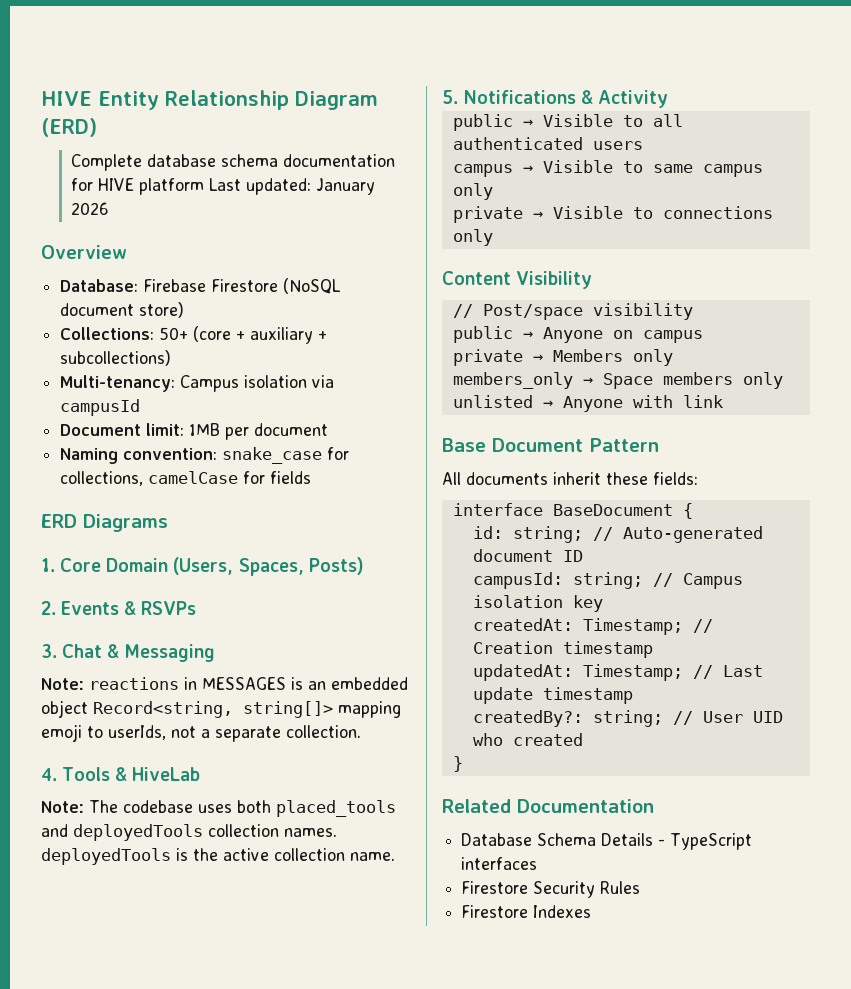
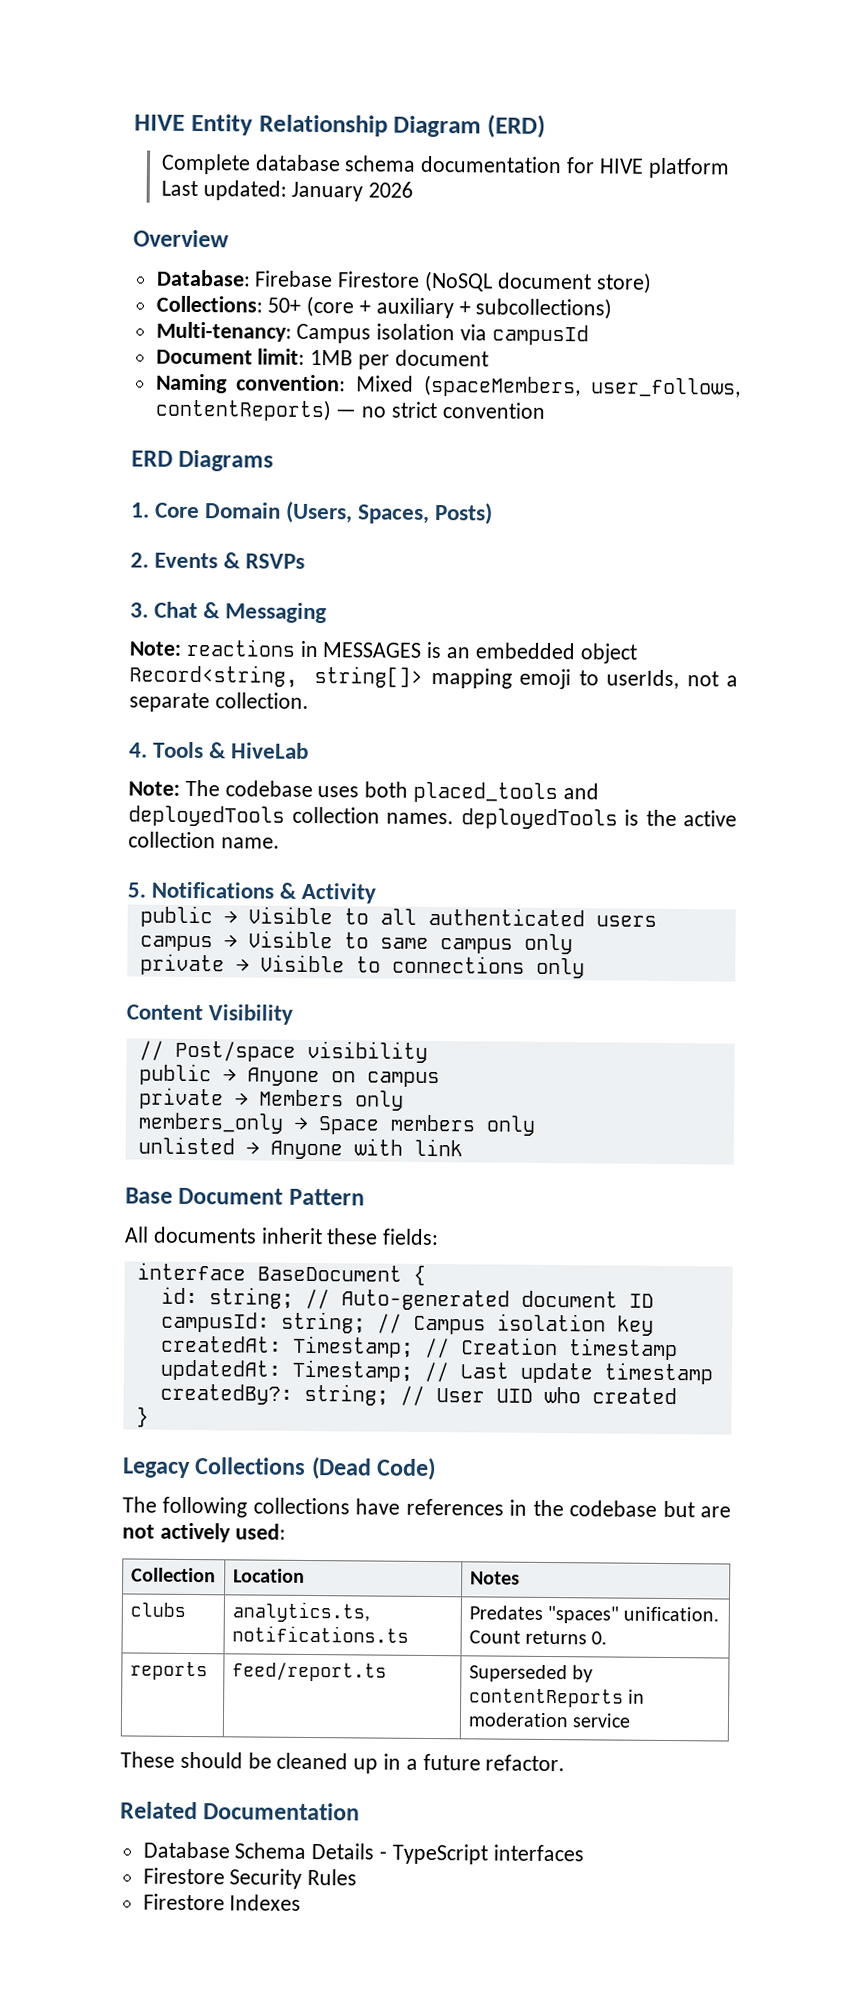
- Naming convention: snake_case for collections, camelCase for fields
+ Naming convention: Mixed (spaceMembers, user_follows, contentReports) — no strict convention
+ Legacy Collections (Dead Code)
+ The following collections have references in the codebase but are not actively used:
+ Collection | Location | Notes
+ clubs | analytics.ts, notifications.ts | Predates "spaces" unification. Count returns 0.
+ reports | feed/report.ts | Superseded by contentReports in moderation service
+ These should be cleaned up in a future refactor.

